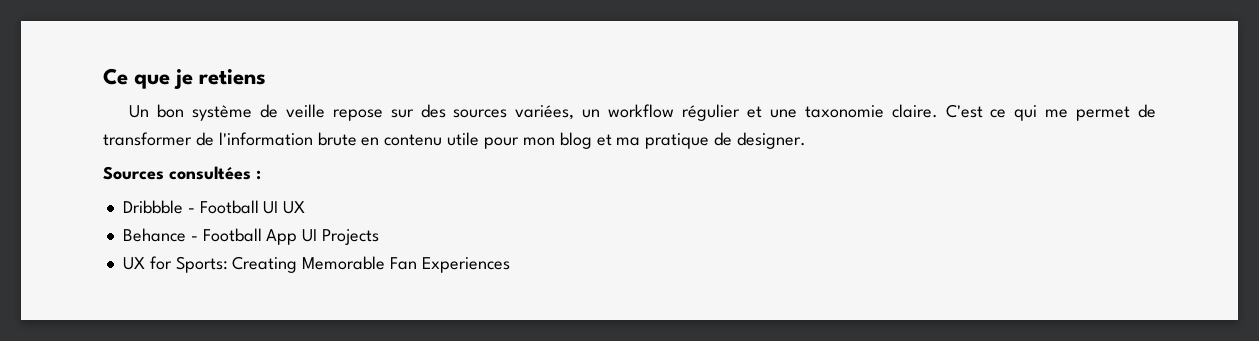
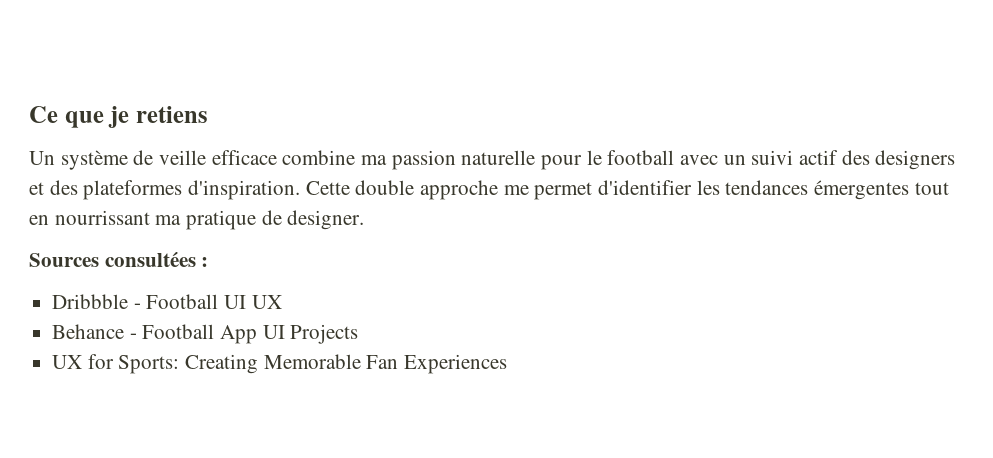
- Un bon système de veille repose sur des sources variées, un workflow régulier et une taxonomie claire. C'est ce qui me permet de transformer de l'information brute en contenu utile pour mon blog et ma pratique de designer.
+ Un système de veille efficace combine ma passion naturelle pour le football avec un suivi actif des designers et des plateformes d'inspiration. Cette double approche me permet d'identifier les tendances émergentes tout en nourrissant ma pratique de designer.

